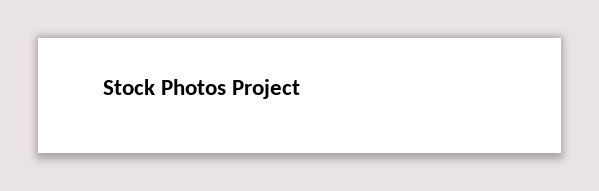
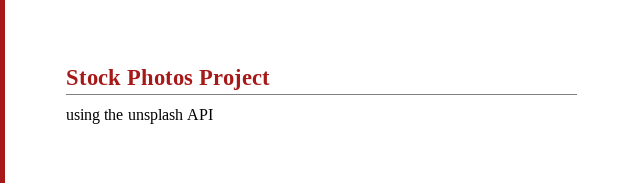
+ using the unsplash API

